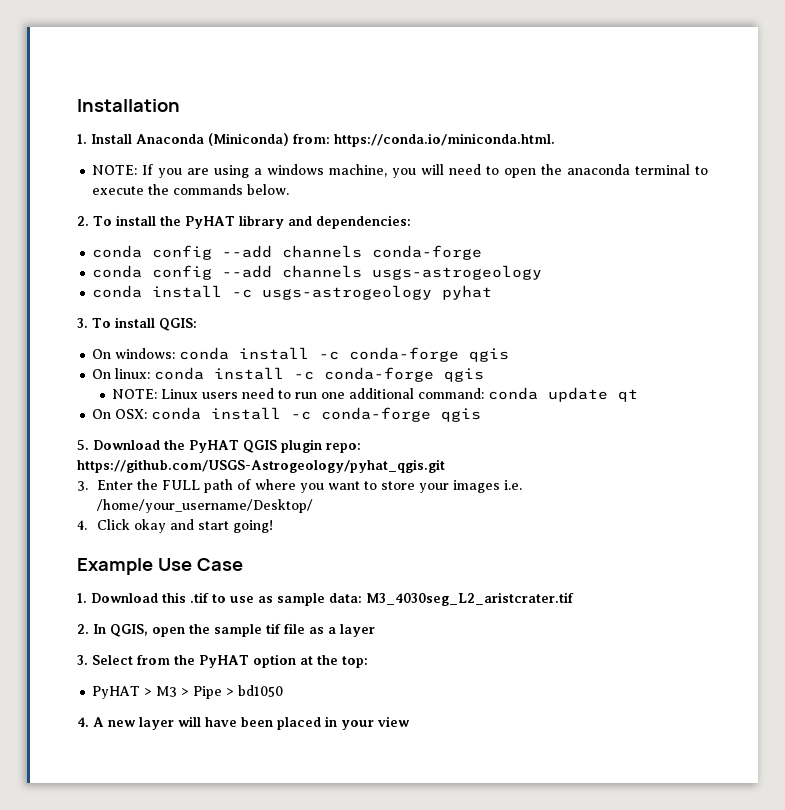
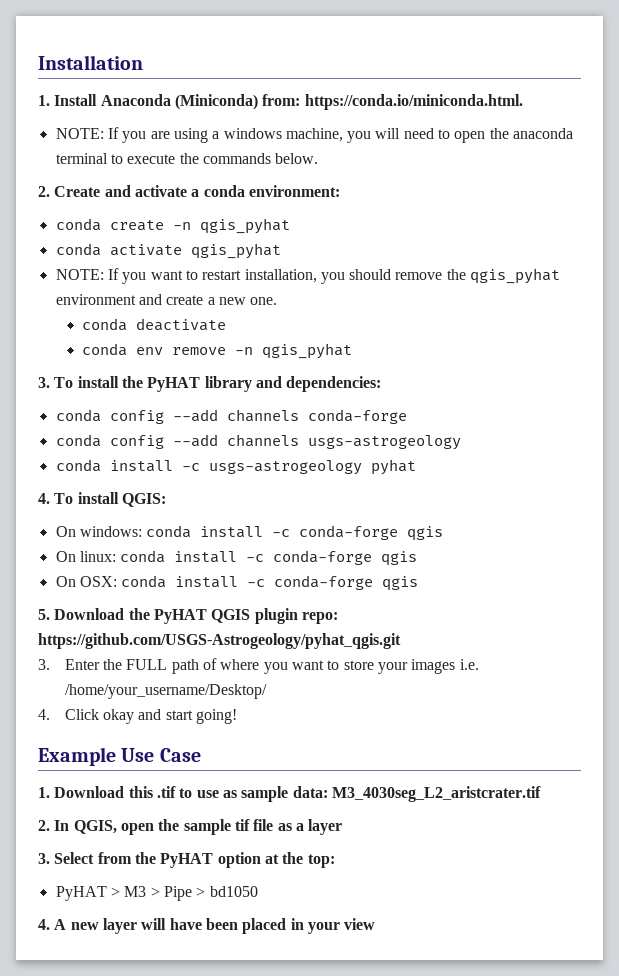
- 2. To install the PyHAT library and dependencies:
+ 2. Create and activate a conda environment:
+ conda create -n qgis_pyhat
+ conda activate qgis_pyhat
+ NOTE: If you want to restart installation, you should remove the qgis_pyhat environment and create a new one.
+ conda deactivate
+ conda env remove -n qgis_pyhat
+ 3. To install the PyHAT library and dependencies:
- 3. To install QGIS:
+ 4. To install QGIS:
- NOTE: Linux users need to run one additional command: conda update qt

